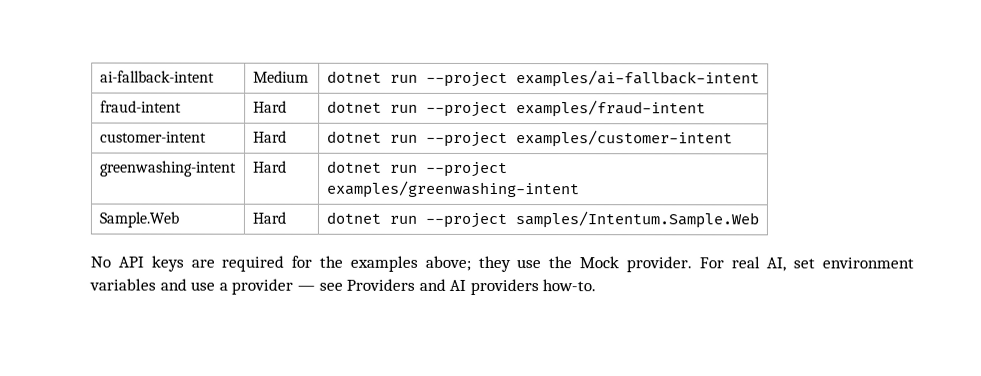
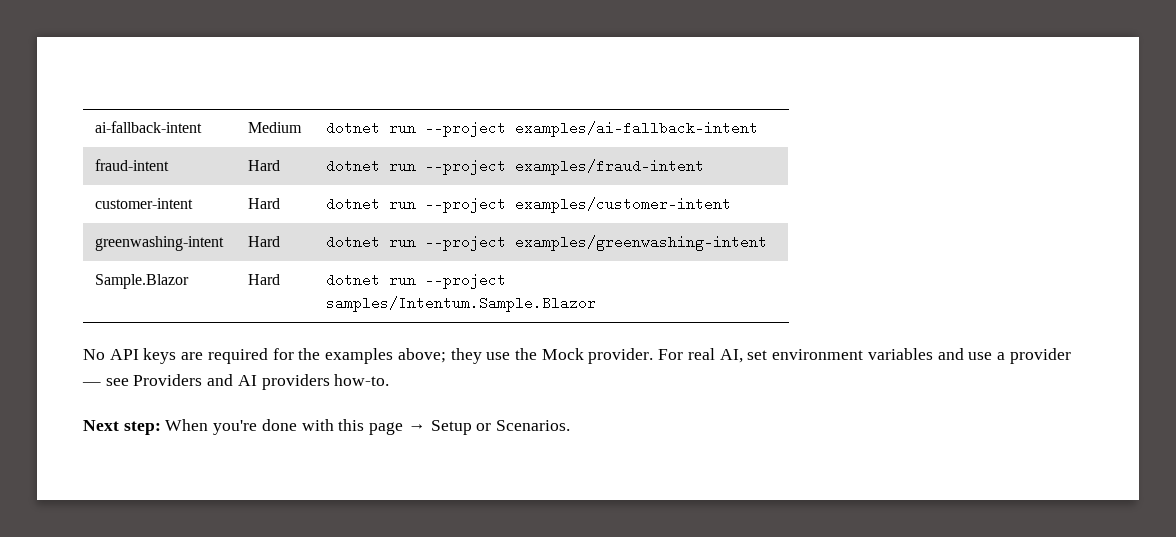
- Sample.Web | Hard | dotnet run --project samples/Intentum.Sample.Web
+ Sample.Blazor | Hard | dotnet run --project samples/Intentum.Sample.Blazor
+ Next step: When you're done with this page → Setup or Scenarios.

